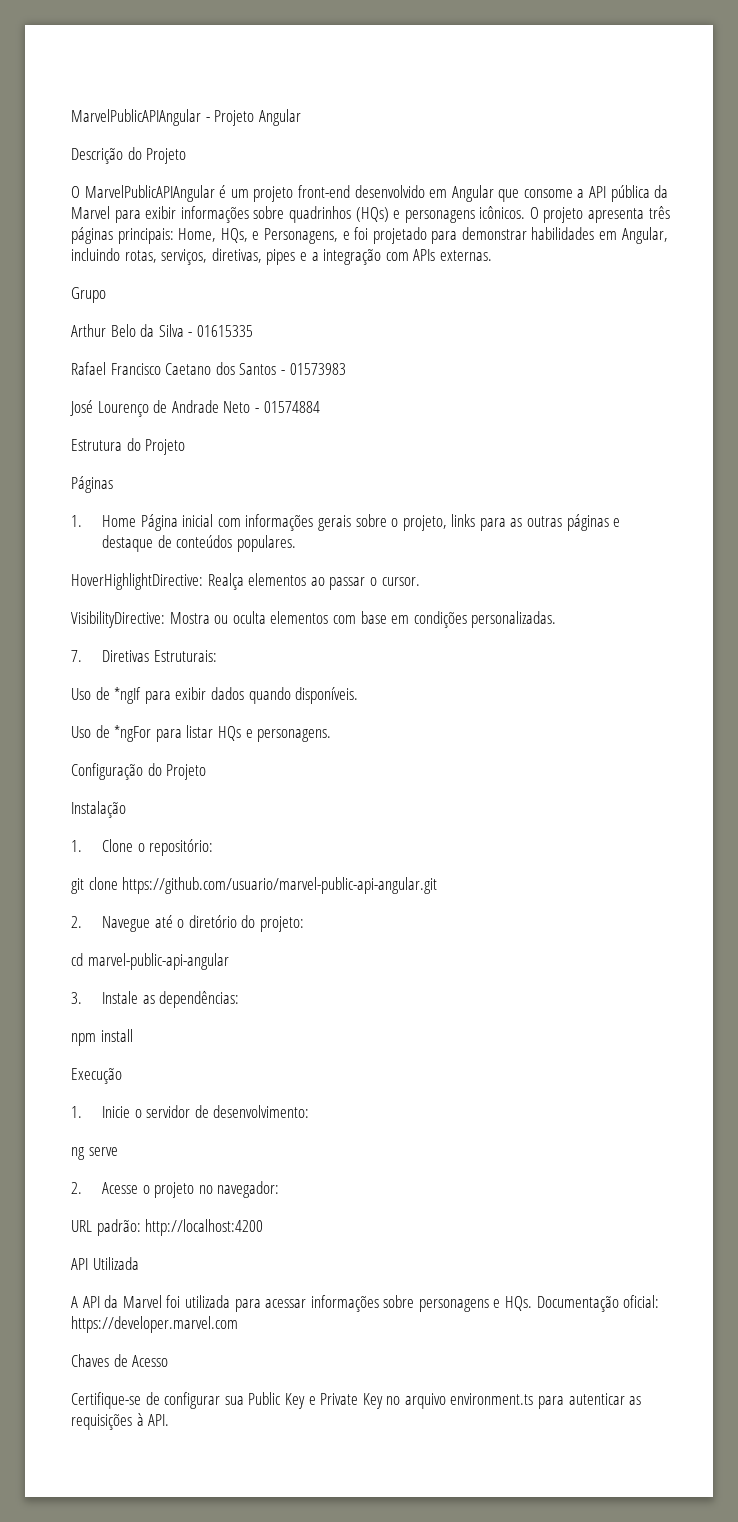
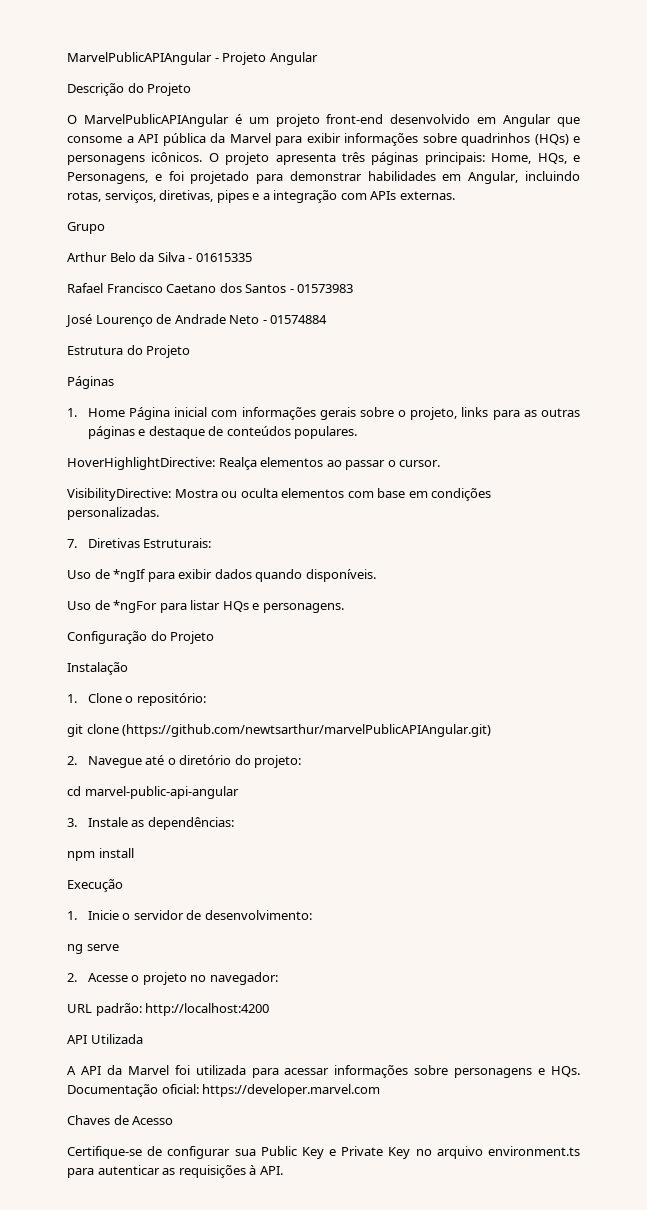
- git clone https://github.com/usuario/marvel-public-api-angular.git
+ git clone (https://github.com/newtsarthur/marvelPublicAPIAngular.git)

